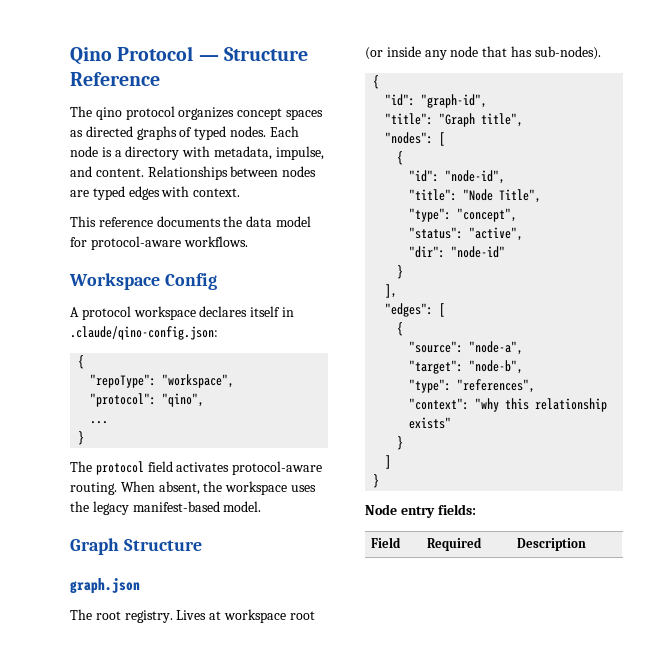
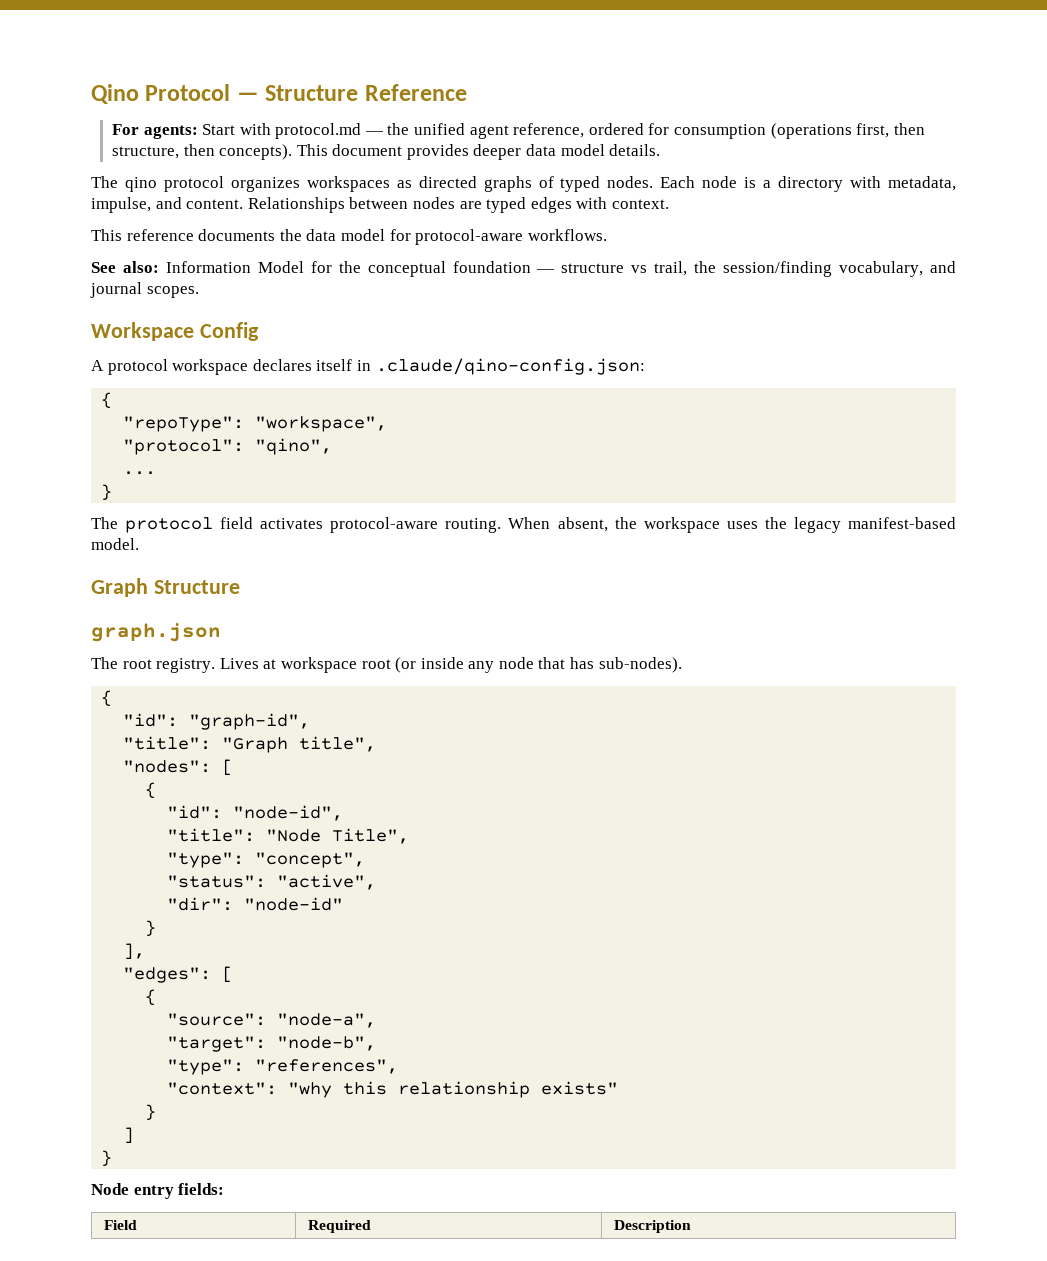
+ For agents: Start with protocol.md — the unified agent reference, ordered for consumption (operations first, then structure, then concepts). This document provides deeper data model details.
- The qino protocol organizes concept spaces as directed graphs of typed nodes.
+ The qino protocol organizes workspaces as directed graphs of typed nodes.
+ See also: Information Model for the conceptual foundation — structure vs trail, the session/finding vocabulary, and journal scopes.

